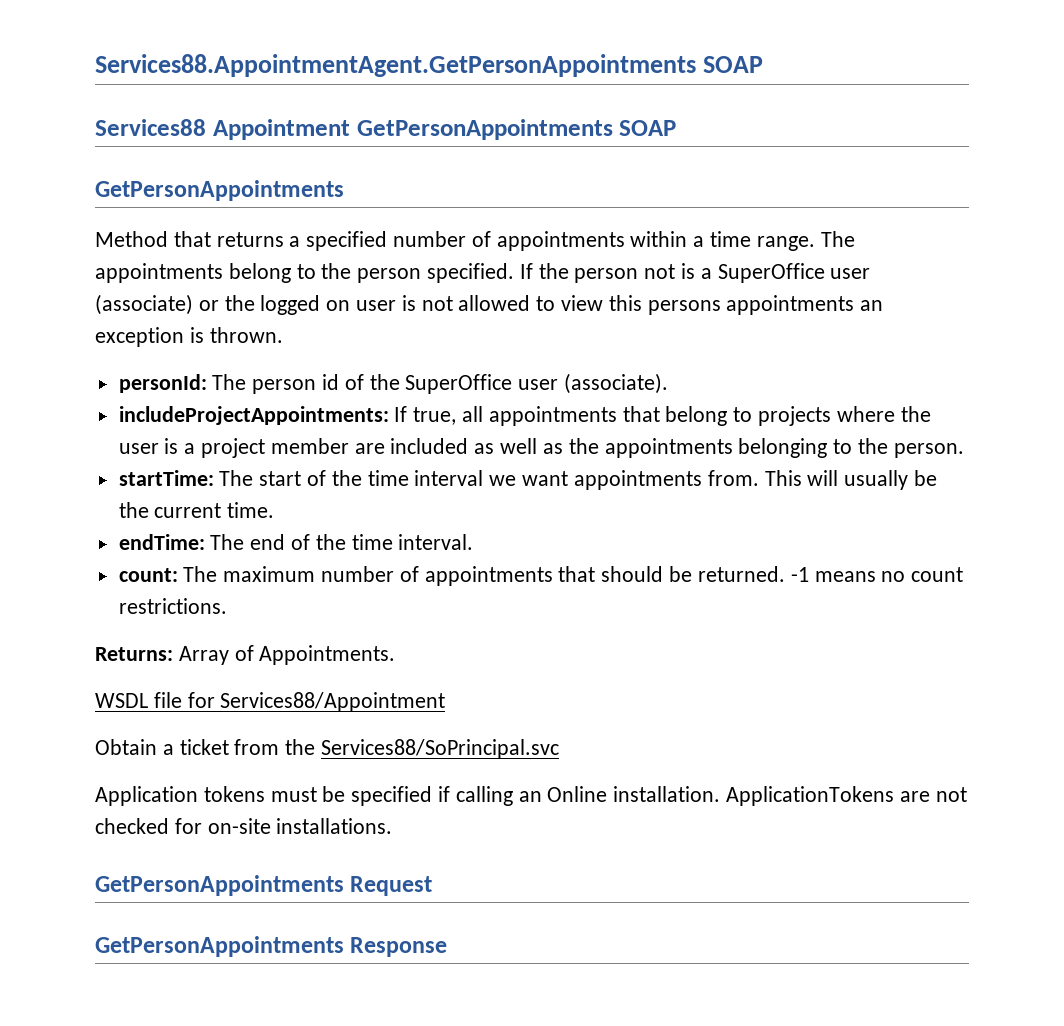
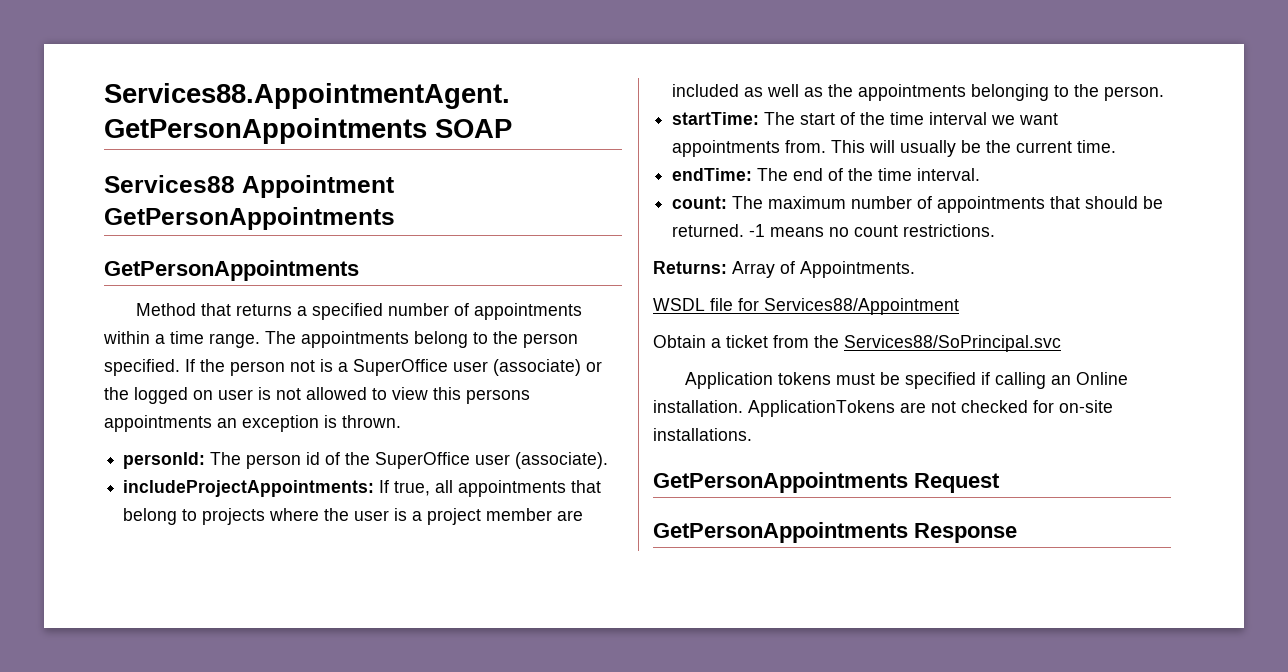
- Services88 Appointment GetPersonAppointments SOAP
+ Services88 Appointment GetPersonAppointments

